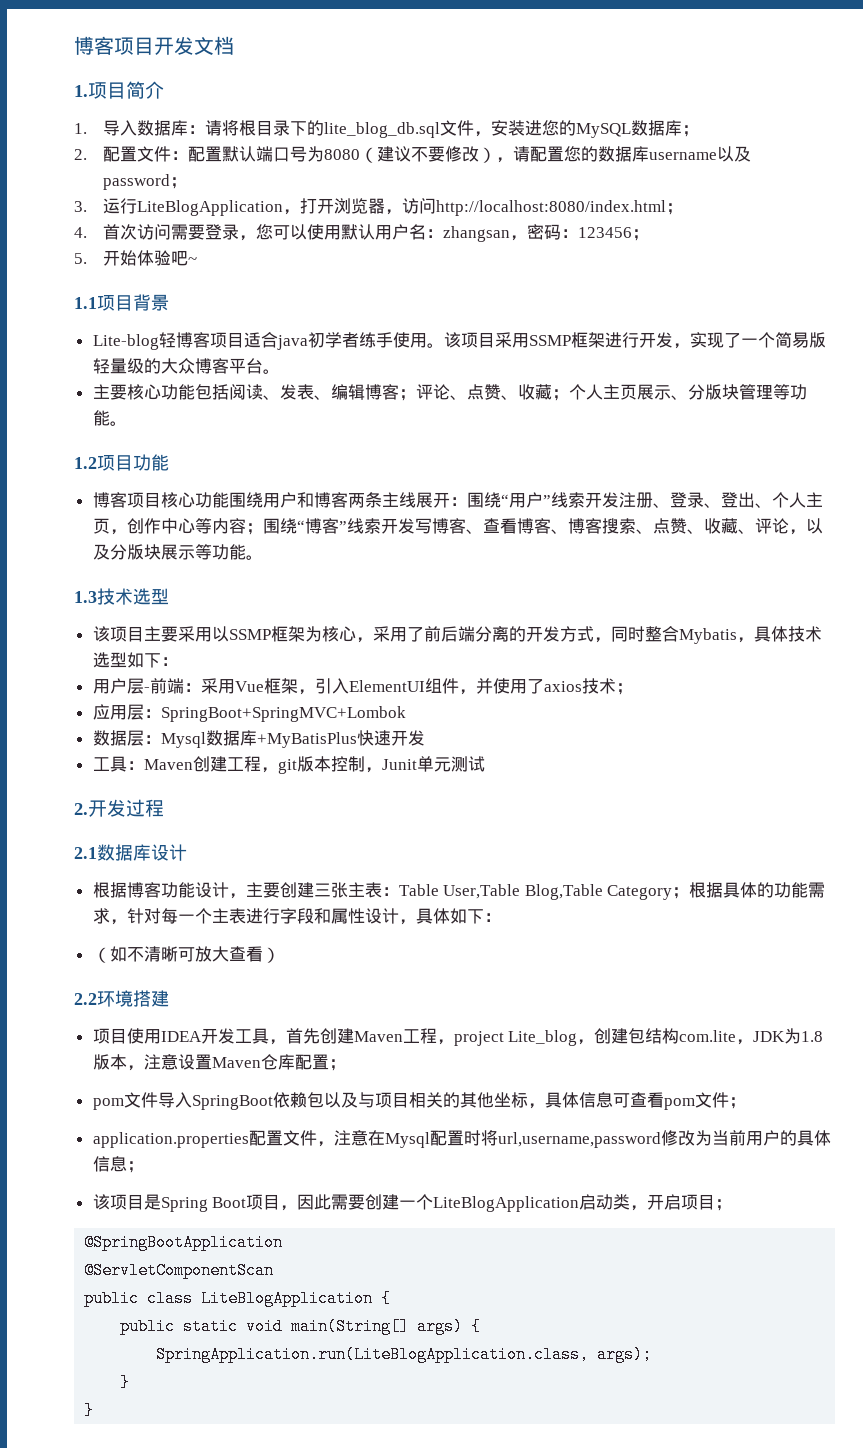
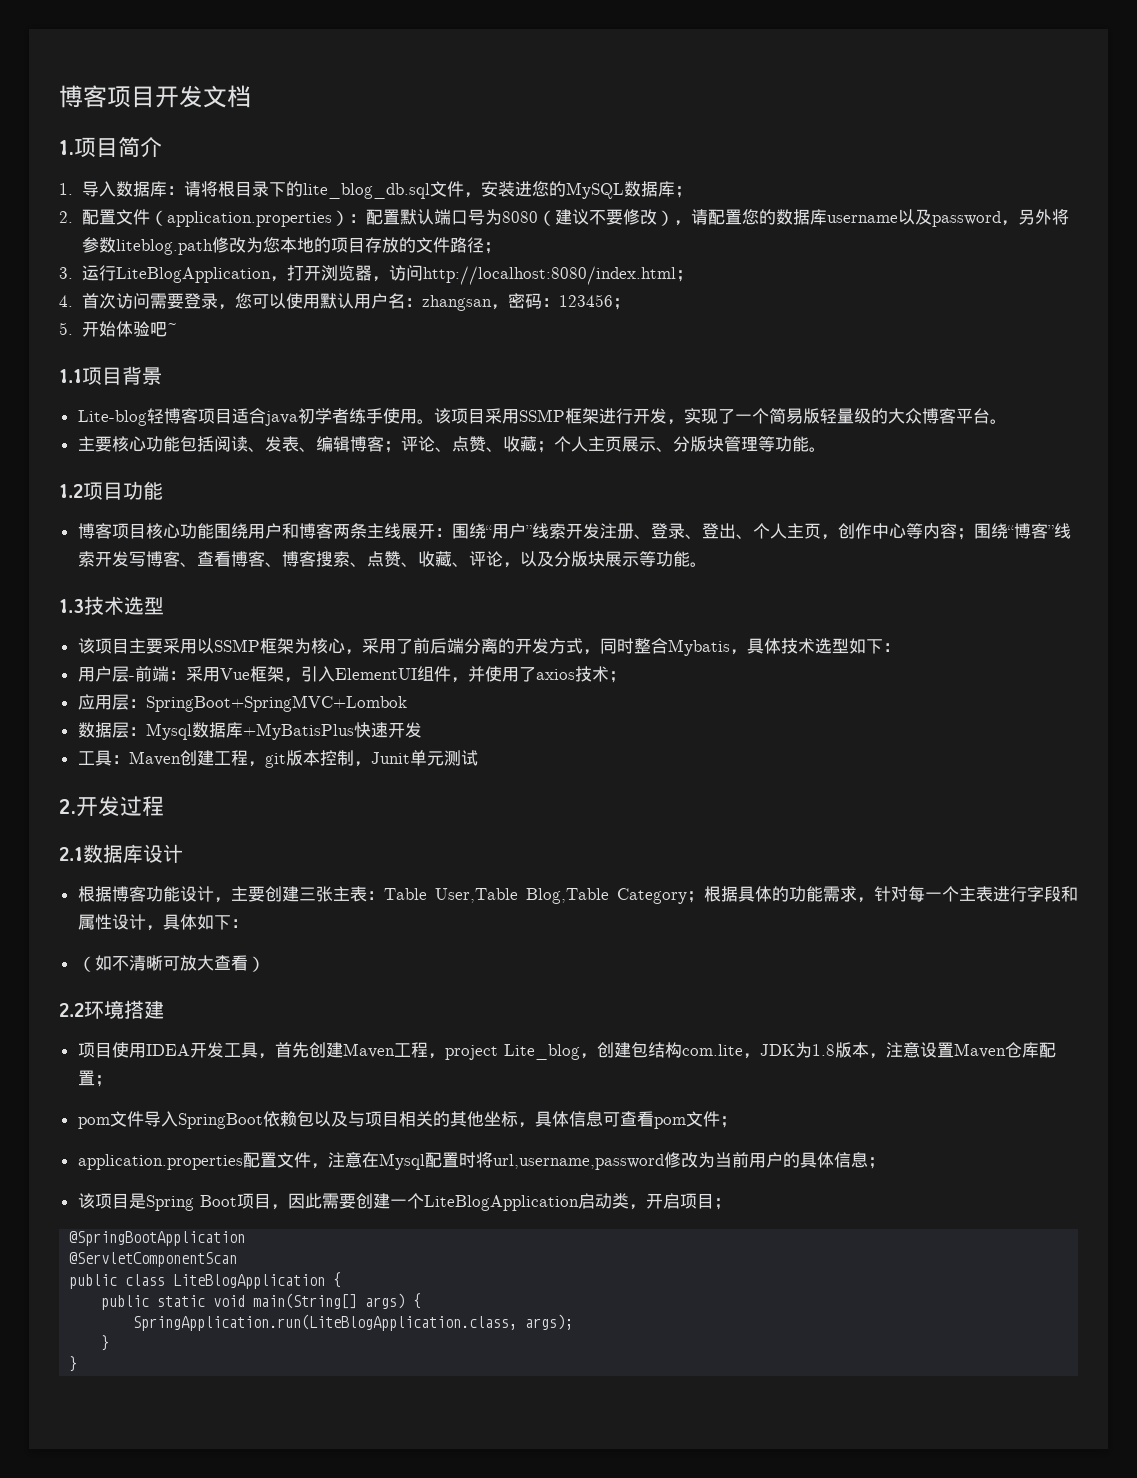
- 2.配置文件：配置默认端口号为8080（建议不要修改），请配置您的数据库username以及password；
+ 2.配置文件（application.properties）：配置默认端口号为8080（建议不要修改），请配置您的数据库username以及password，另外将参数liteblog.path修改为您本地的项目存放的文件路径；

